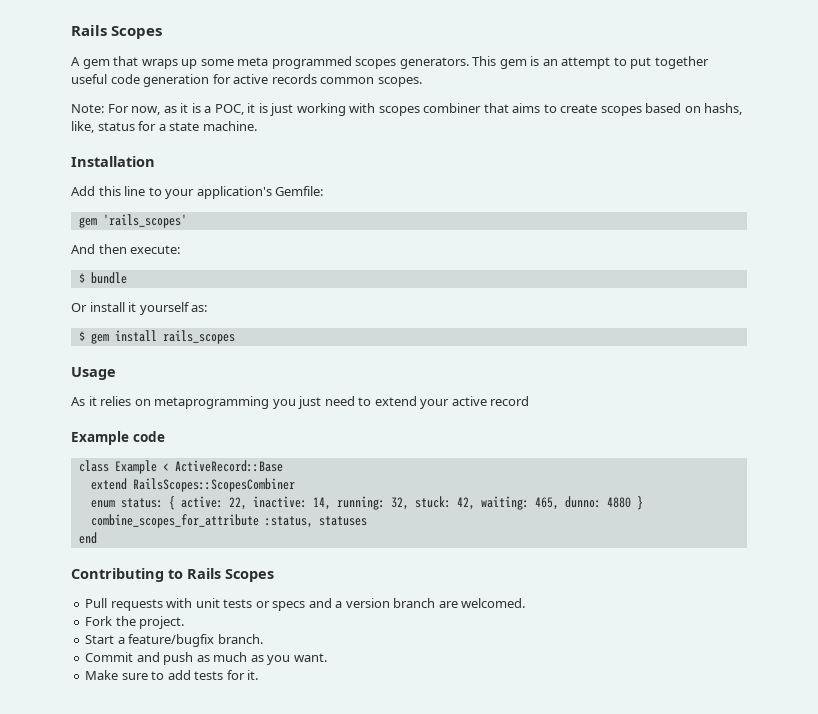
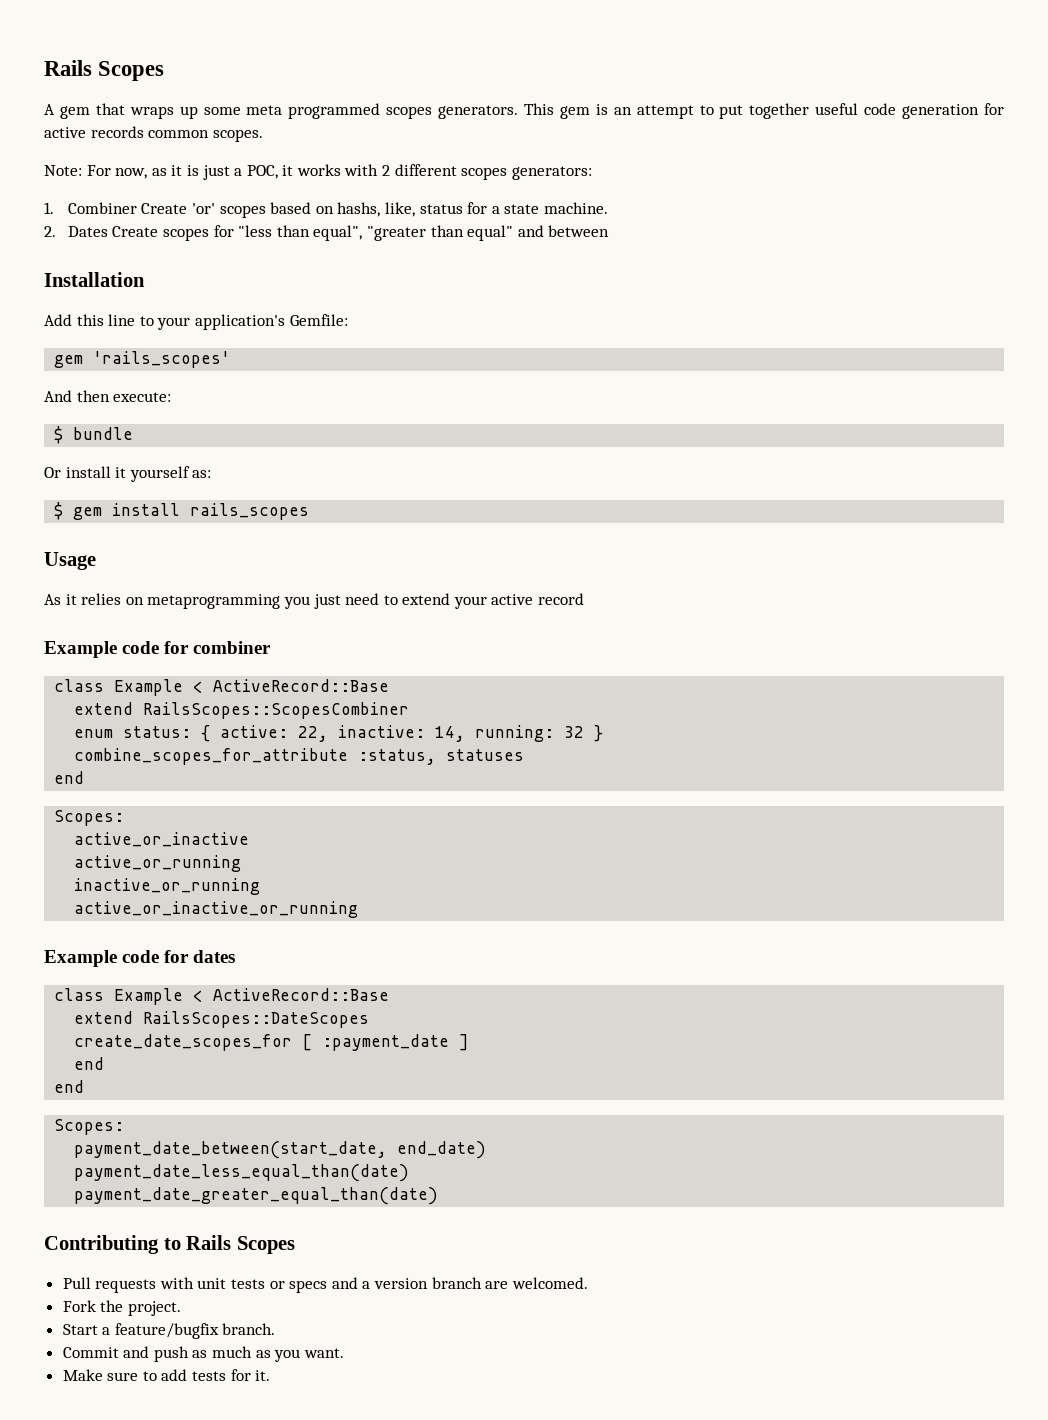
- Note: For now, as it is a POC, it is just working with scopes combiner that aims to create scopes based on hashs, like, status for a state machine.
+ Note: For now, as it is just a POC, it works with 2 different scopes generators:
+ 1. Combiner Create 'or' scopes based on hashs, like, status for a state machine.
+ 2. Dates Create scopes for "less than equal", "greater than equal" and between
- Example code
+ Example code for combiner
- enum status: { active: 22, inactive: 14, running: 32, stuck: 42, waiting: 465, dunno: 4880 }
+ enum status: { active: 22, inactive: 14, running: 32 }
  combine_scopes_for_attribute :status, statuses
  end
+ Scopes:
+ active_or_inactive
+ active_or_running
+ inactive_or_running
+ active_or_inactive_or_running
+ Example code for dates
+ class Example < ActiveRecord::Base
+ extend RailsScopes::DateScopes
+ create_date_scopes_for [ :payment_date ]
+ end
+ end
+ Scopes:
+ payment_date_between(start_date, end_date)
+ payment_date_less_equal_than(date)
+ payment_date_greater_equal_than(date)

